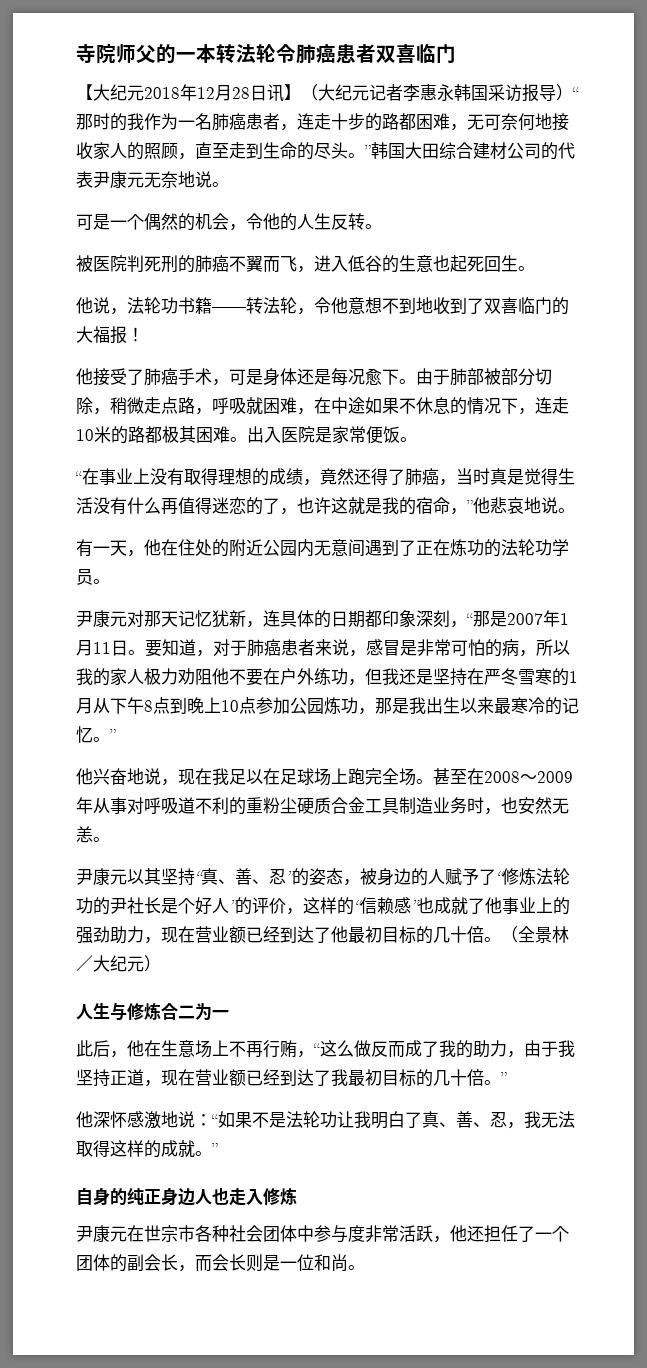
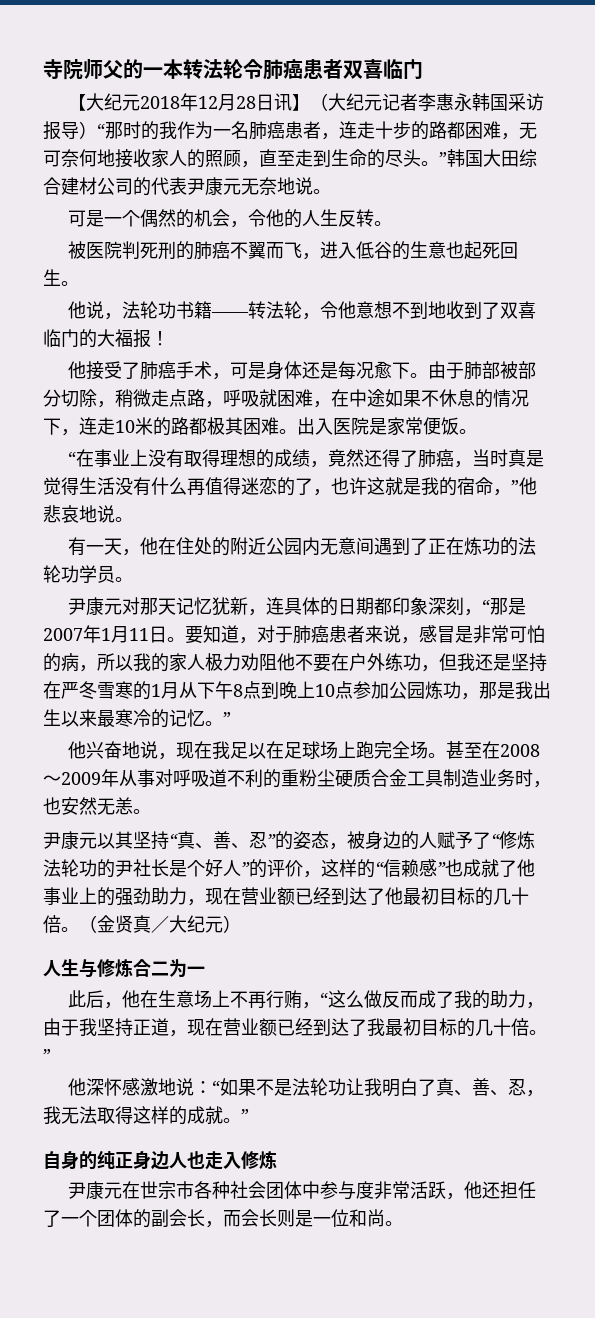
- （全景林／大纪元）
+ （金贤真／大纪元）

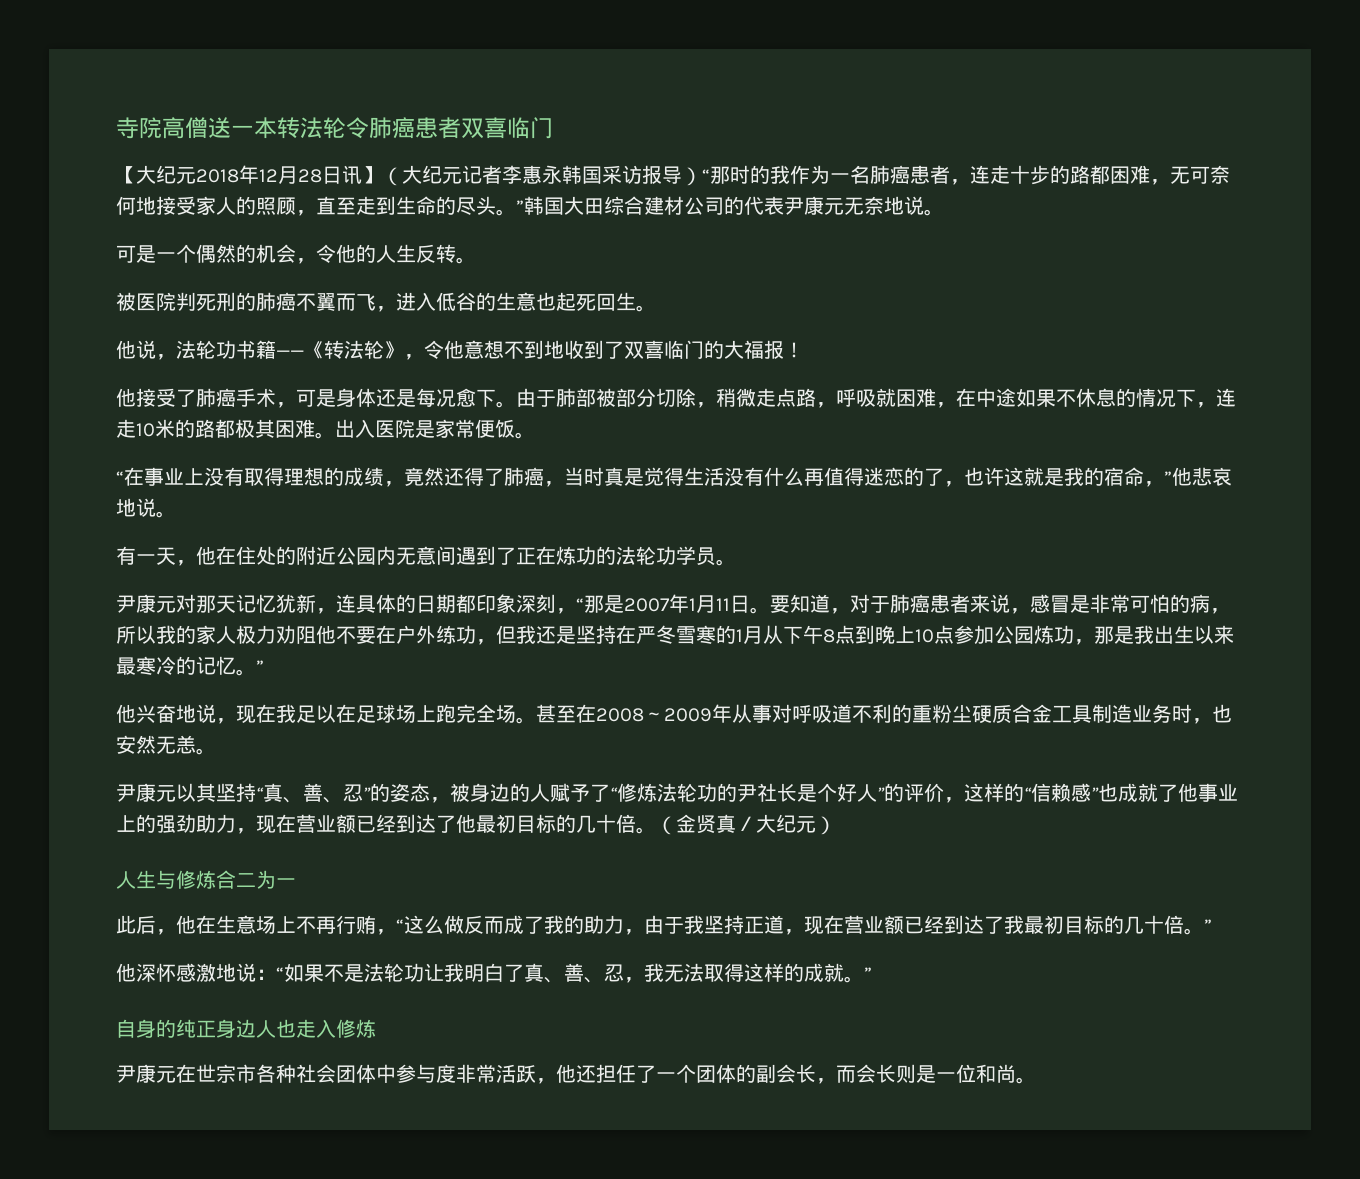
- 寺院师父的一本转法轮令肺癌患者双喜临门
+ 寺院高僧送一本转法轮令肺癌患者双喜临门
- 【大纪元2018年12月28日讯】（大纪元记者李惠永韩国采访报导）“那时的我作为一名肺癌患者，连走十步的路都困难，无可奈何地接收家人的照顾，直至走到生命的尽头。”韩国大田综合建材公司的代表尹康元无奈地说。
+ 【大纪元2018年12月28日讯】（大纪元记者李惠永韩国采访报导）“那时的我作为一名肺癌患者，连走十步的路都困难，无可奈何地接受家人的照顾，直至走到生命的尽头。”韩国大田综合建材公司的代表尹康元无奈地说。
- 他说，法轮功书籍——转法轮，令他意想不到地收到了双喜临门的大福报！
+ 他说，法轮功书籍——《转法轮》，令他意想不到地收到了双喜临门的大福报！

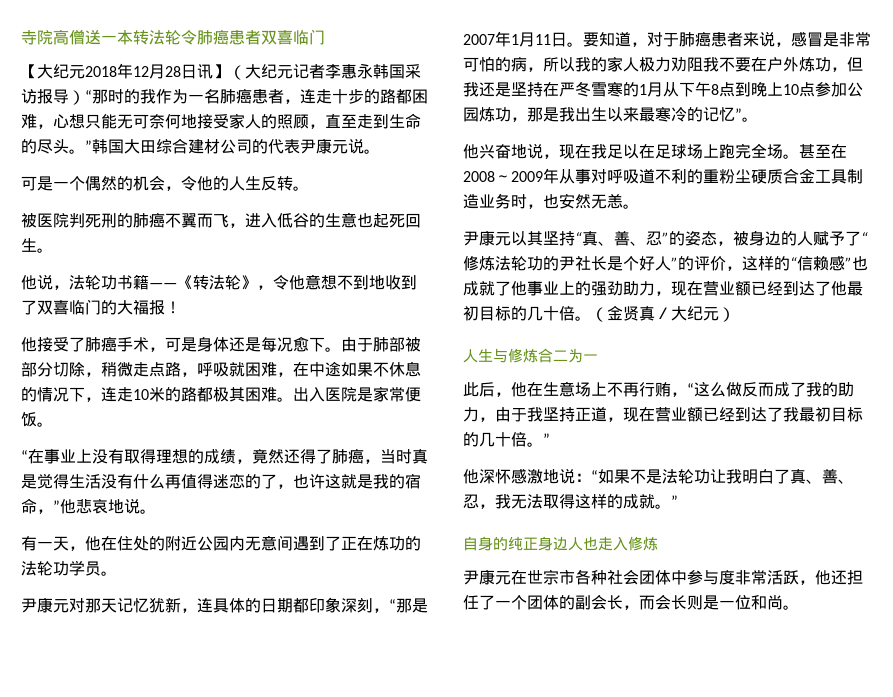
- 【大纪元2018年12月28日讯】（大纪元记者李惠永韩国采访报导）“那时的我作为一名肺癌患者，连走十步的路都困难，无可奈何地接受家人的照顾，直至走到生命的尽头。”韩国大田综合建材公司的代表尹康元无奈地说。
+ 【大纪元2018年12月28日讯】（大纪元记者李惠永韩国采访报导）“那时的我作为一名肺癌患者，连走十步的路都困难，心想只能无可奈何地接受家人的照顾，直至走到生命的尽头。”韩国大田综合建材公司的代表尹康元说。
- 要知道，对于肺癌患者来说，感冒是非常可怕的病，所以我的家人极力劝阻他不要在户外练功，但我还是坚持在严冬雪寒的1月从下午8点到晚上10点参加公园炼功，那是我出生以来最寒冷的记忆。”
+ 要知道，对于肺癌患者来说，感冒是非常可怕的病，所以我的家人极力劝阻我不要在户外炼功，但我还是坚持在严冬雪寒的1月从下午8点到晚上10点参加公园炼功，那是我出生以来最寒冷的记忆”。

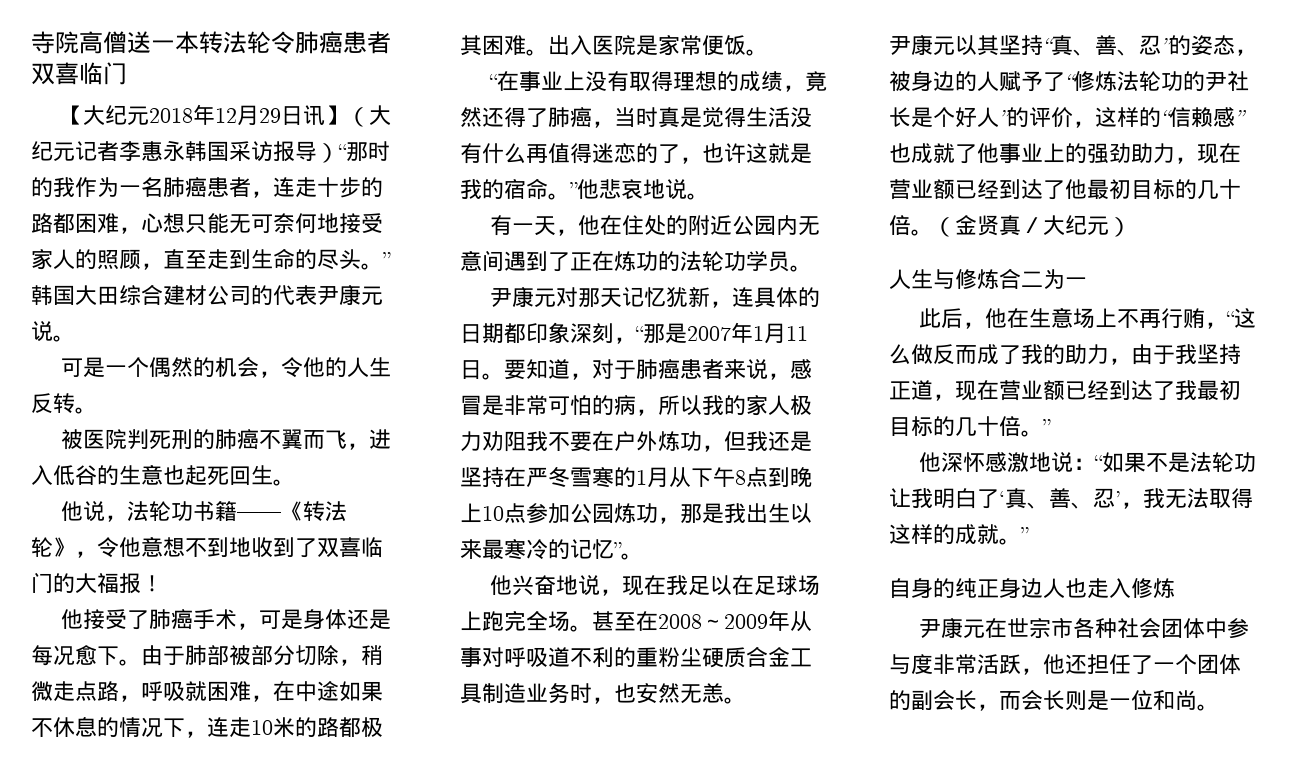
- 【大纪元2018年12月28日讯】（大纪元记者李惠永韩国采访报导）“那时的我作为一名肺癌患者，连走十步的路都困难，心想只能无可奈何地接受家人的照顾，直至走到生命的尽头。”韩国大田综合建材公司的代表尹康元说。
+ 【大纪元2018年12月29日讯】（大纪元记者李惠永韩国采访报导）“那时的我作为一名肺癌患者，连走十步的路都困难，心想只能无可奈何地接受家人的照顾，直至走到生命的尽头。”韩国大田综合建材公司的代表尹康元说。
- “在事业上没有取得理想的成绩，竟然还得了肺癌，当时真是觉得生活没有什么再值得迷恋的了，也许这就是我的宿命，”他悲哀地说。
+ “在事业上没有取得理想的成绩，竟然还得了肺癌，当时真是觉得生活没有什么再值得迷恋的了，也许这就是我的宿命。”他悲哀地说。
- 他深怀感激地说：“如果不是法轮功让我明白了真、善、忍，我无法取得这样的成就。”
+ 他深怀感激地说：“如果不是法轮功让我明白了‘真、善、忍’，我无法取得这样的成就。”

